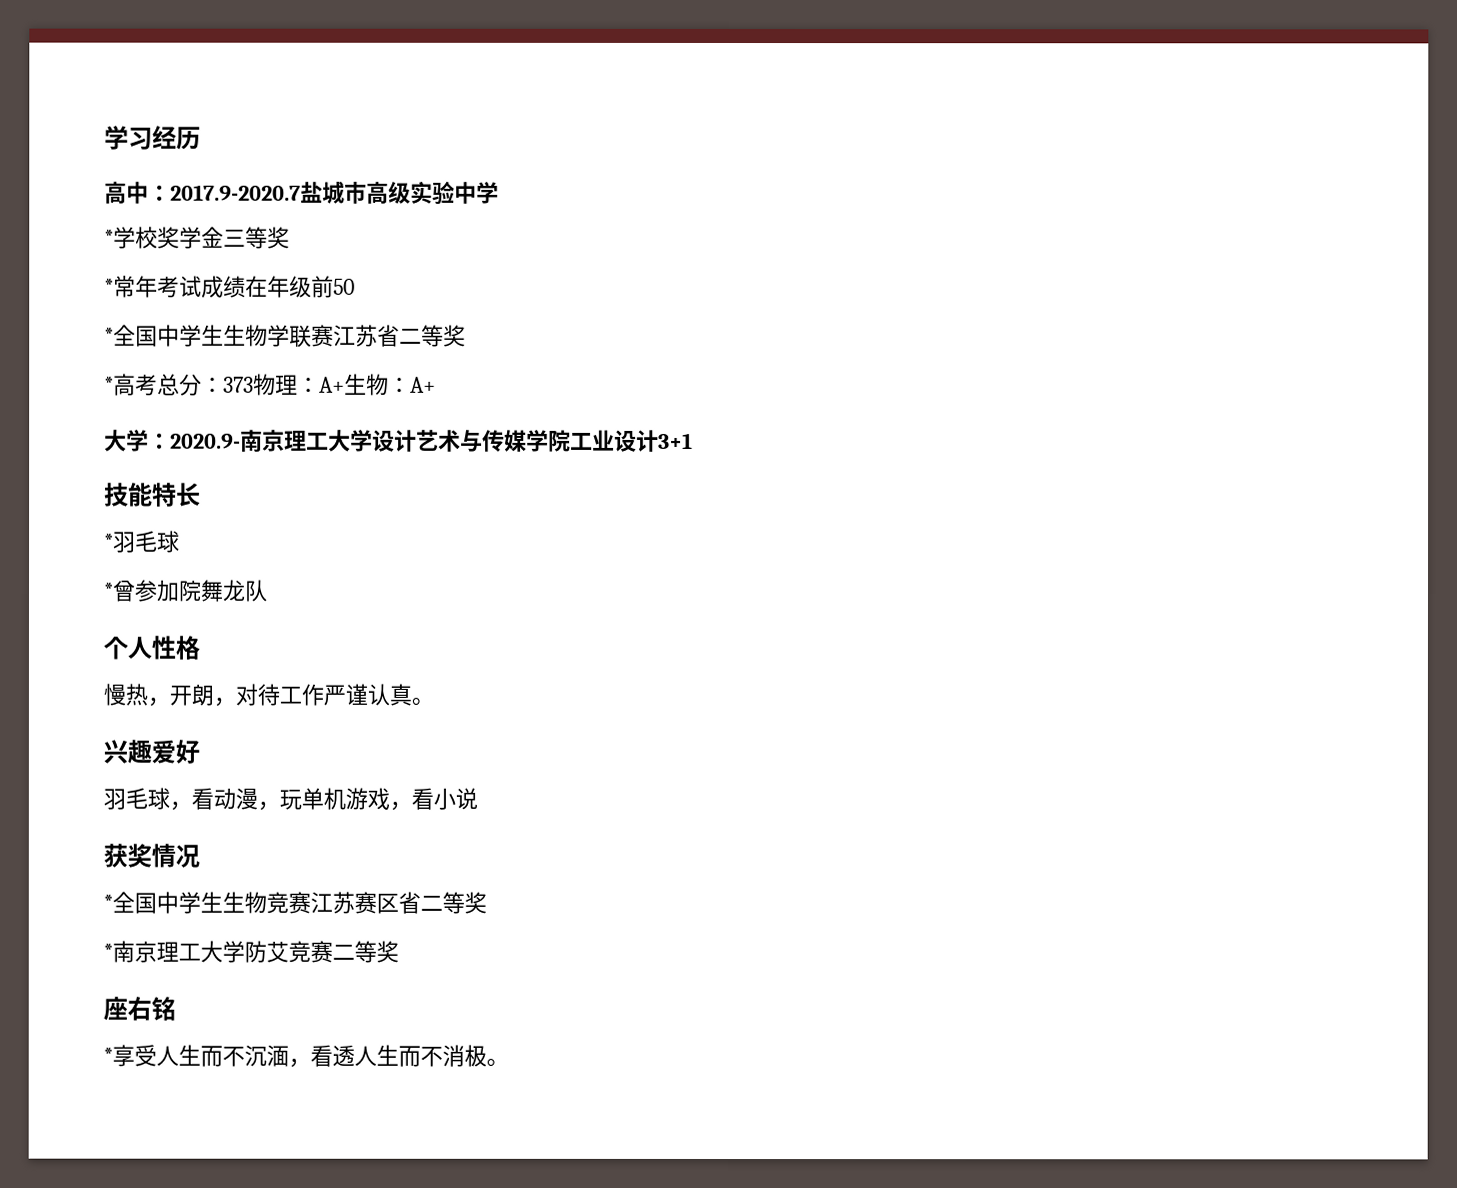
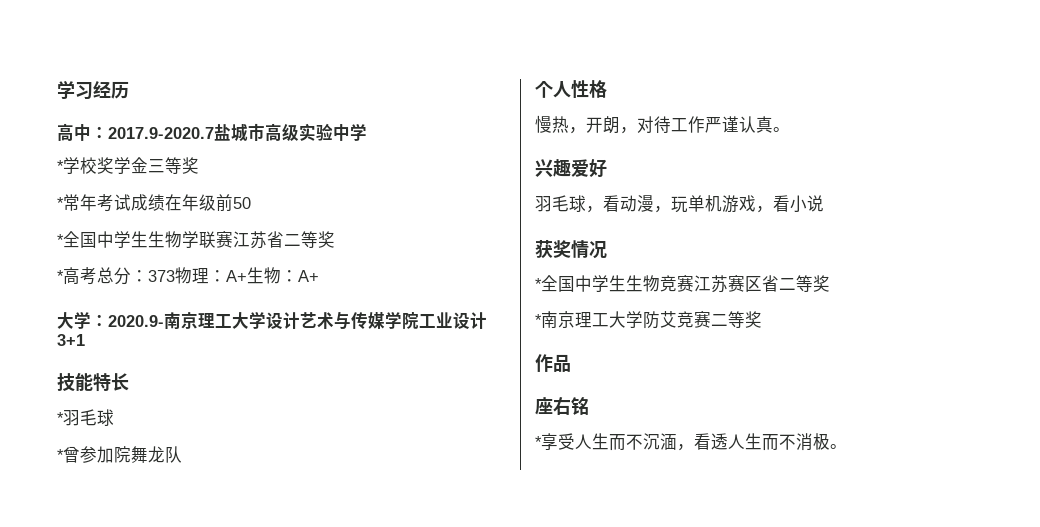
+ 作品

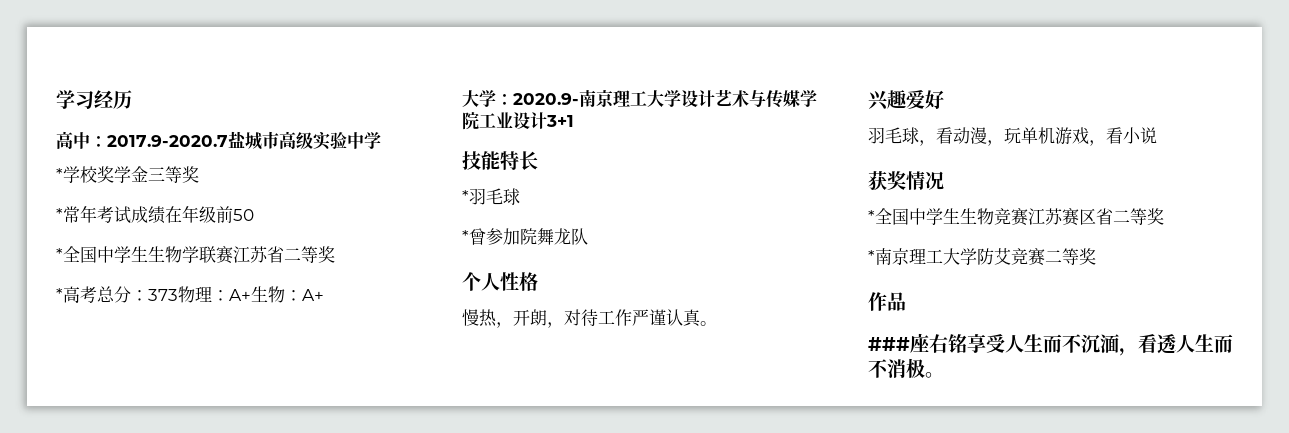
- 座右铭
- *享受人生而不沉湎，看透人生而不消极。
+ ###座右铭享受人生而不沉湎，看透人生而不消极。

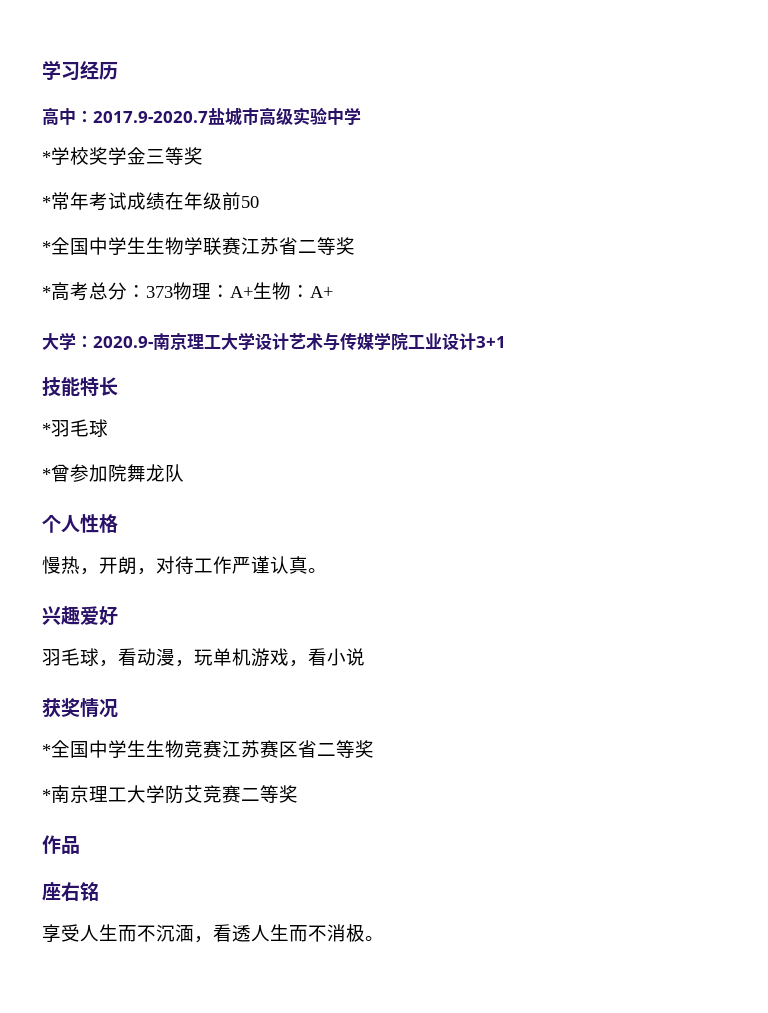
- ###座右铭享受人生而不沉湎，看透人生而不消极。
+ 座右铭
+ 享受人生而不沉湎，看透人生而不消极。

